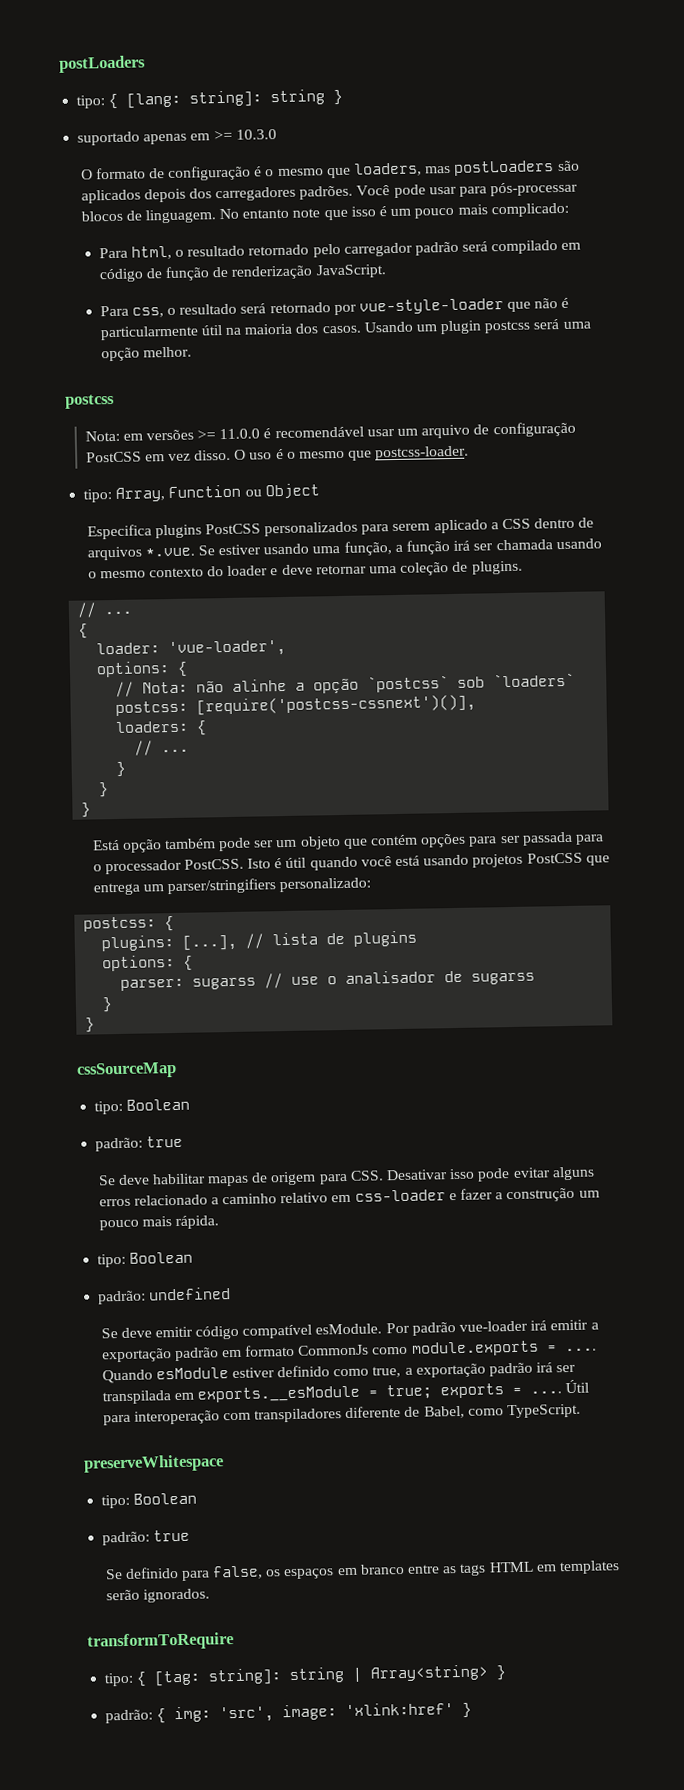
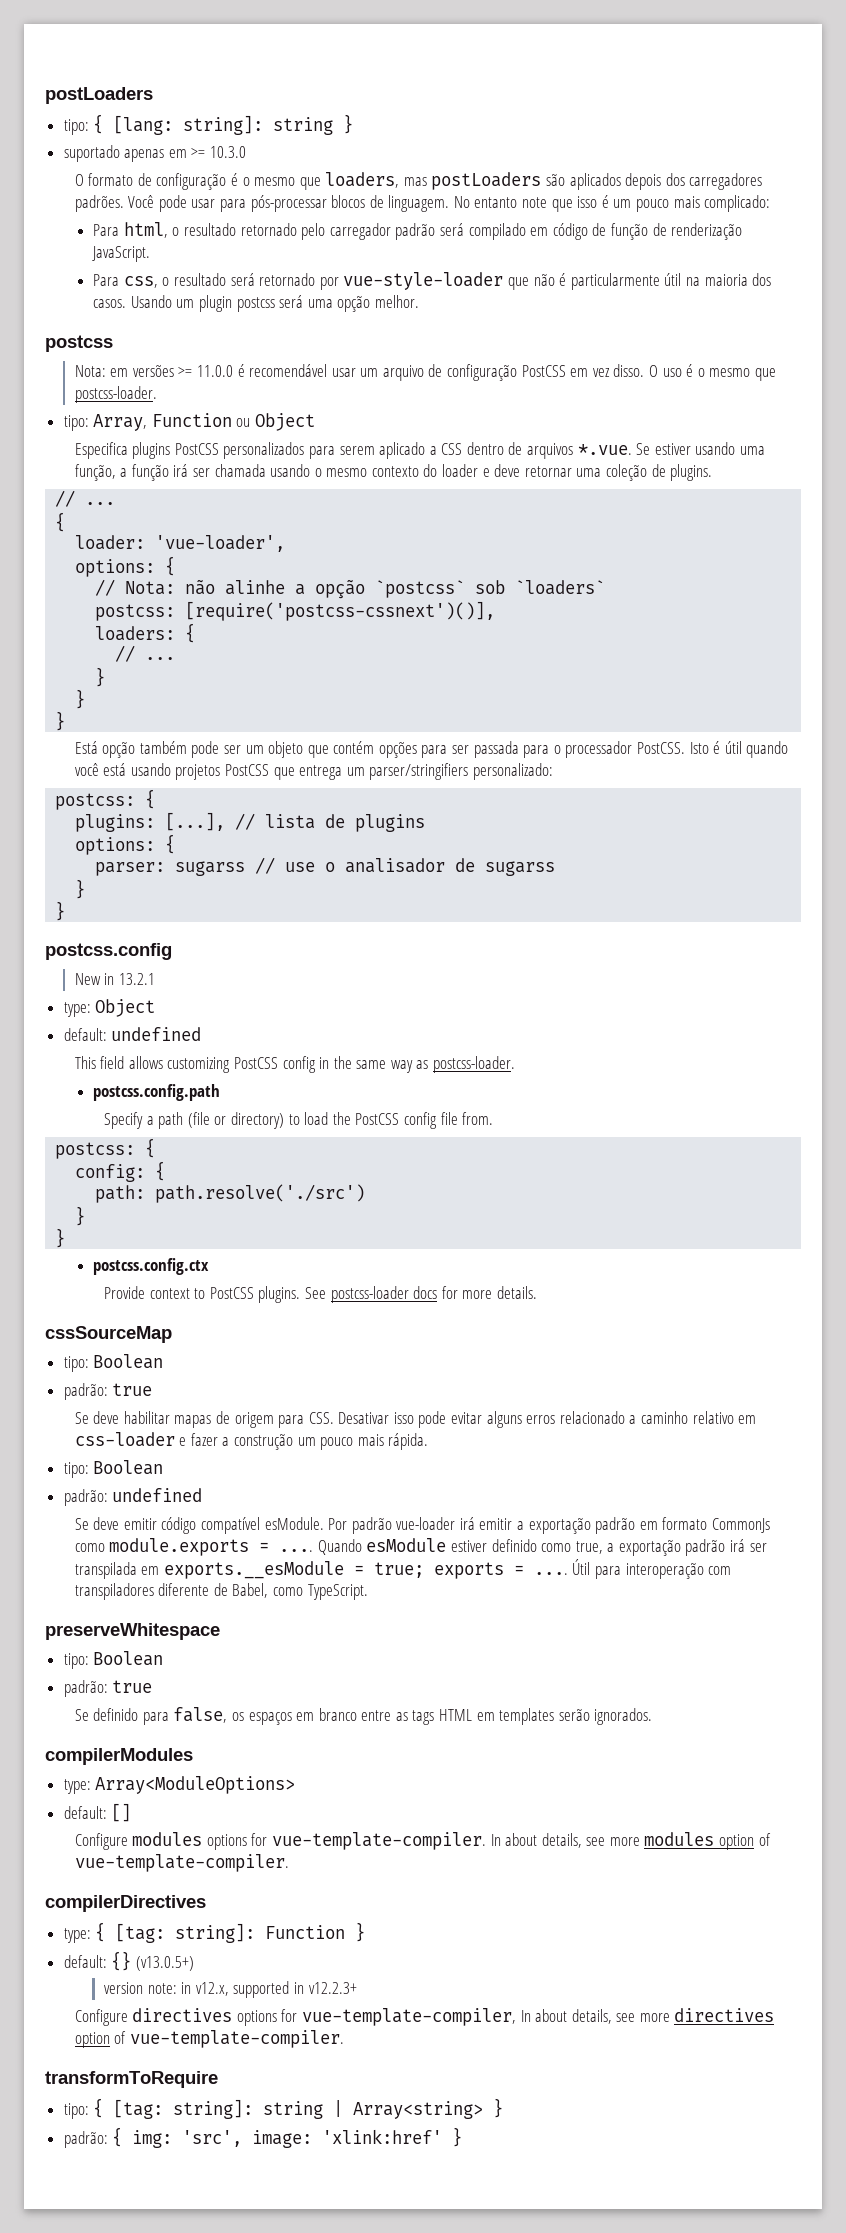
+ postcss.config
+ New in 13.2.1
+ type: Object
+ default: undefined
+ This field allows customizing PostCSS config in the same way as postcss-loader.
+ postcss.config.path
+ Specify a path (file or directory) to load the PostCSS config file from.
+ postcss: {
+ config: {
+ path: path.resolve('./src')
+ }
+ }
+ postcss.config.ctx
+ Provide context to PostCSS plugins. See postcss-loader docs for more details.
+ compilerModules
+ type: Array<ModuleOptions>
+ default: []
+ Configure modules options for vue-template-compiler. In about details, see more modules option of vue-template-compiler.
+ compilerDirectives
+ type: { [tag: string]: Function }
+ default: {} (v13.0.5+)
+ version note: in v12.x, supported in v12.2.3+
+ Configure directives options for vue-template-compiler, In about details, see more directives option of vue-template-compiler.

